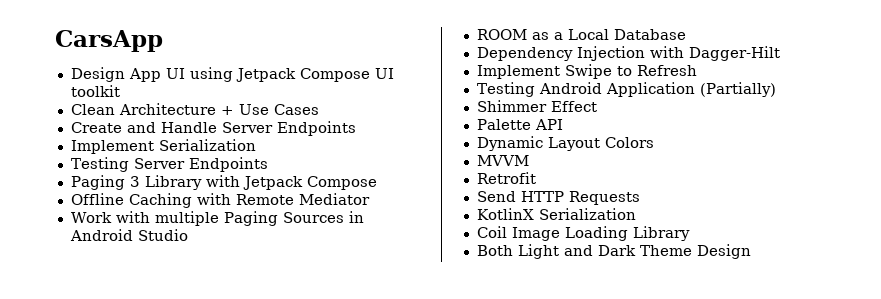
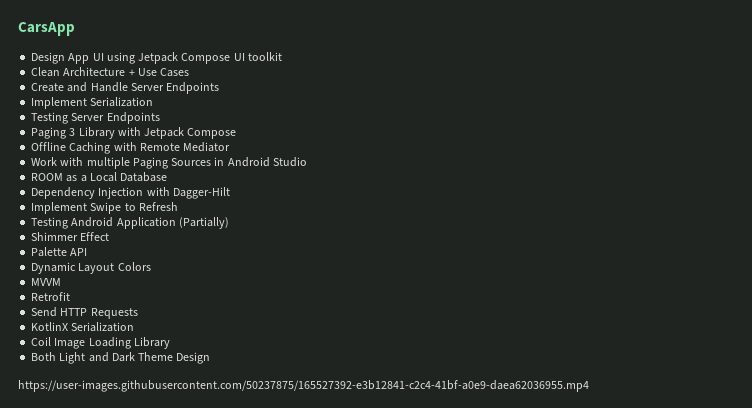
+ https://user-images.githubusercontent.com/50237875/165527392-e3b12841-c2c4-41bf-a0e9-daea62036955.mp4

